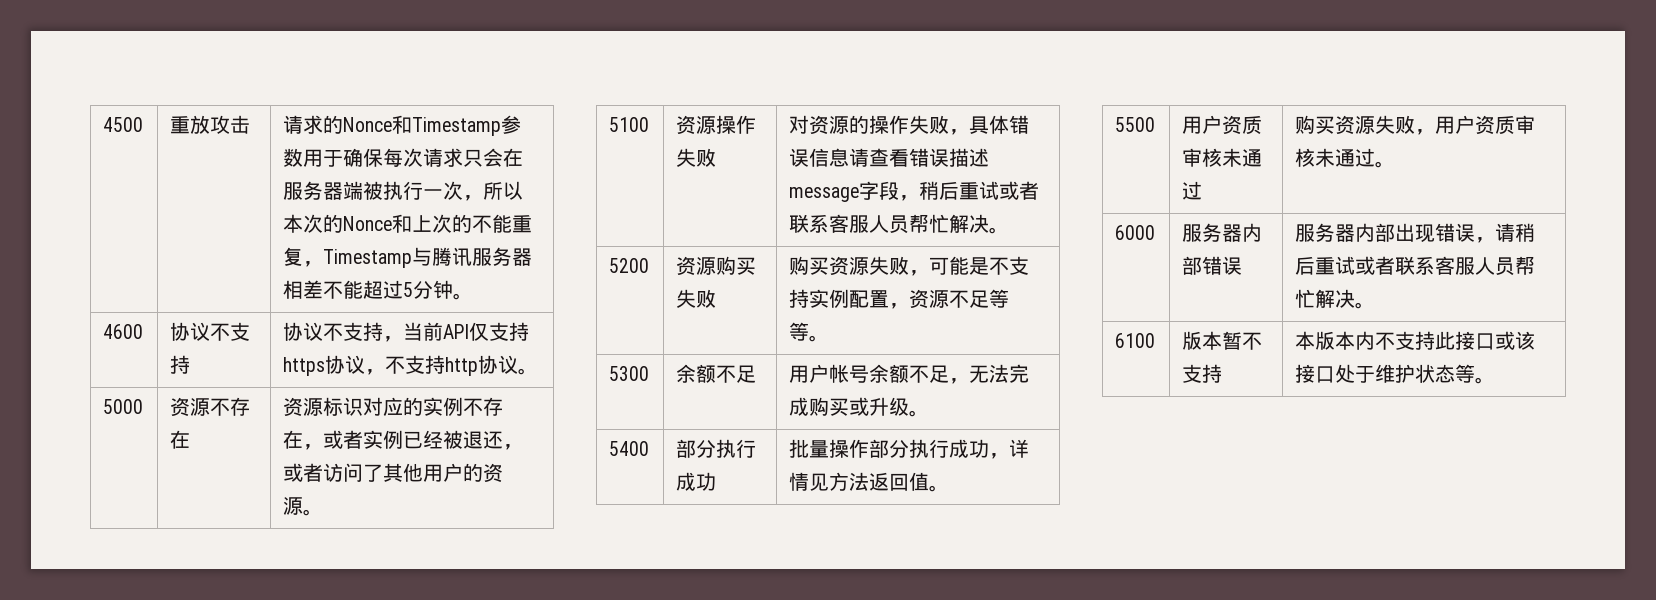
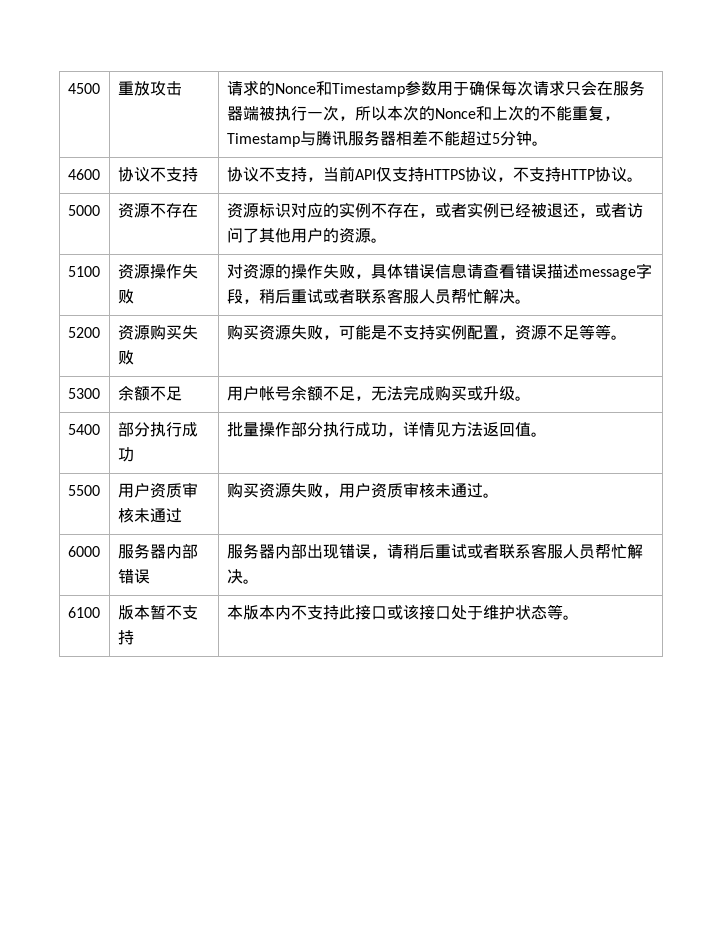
- 4600 | 协议不支持 | 协议不支持，当前API仅支持https协议，不支持http协议。
+ 4600 | 协议不支持 | 协议不支持，当前API仅支持HTTPS协议，不支持HTTP协议。

